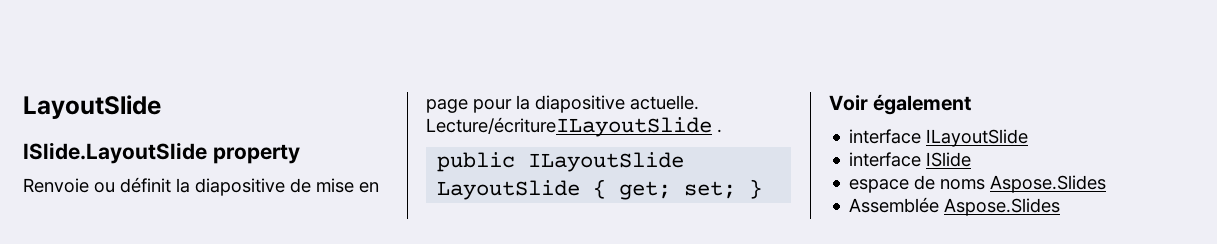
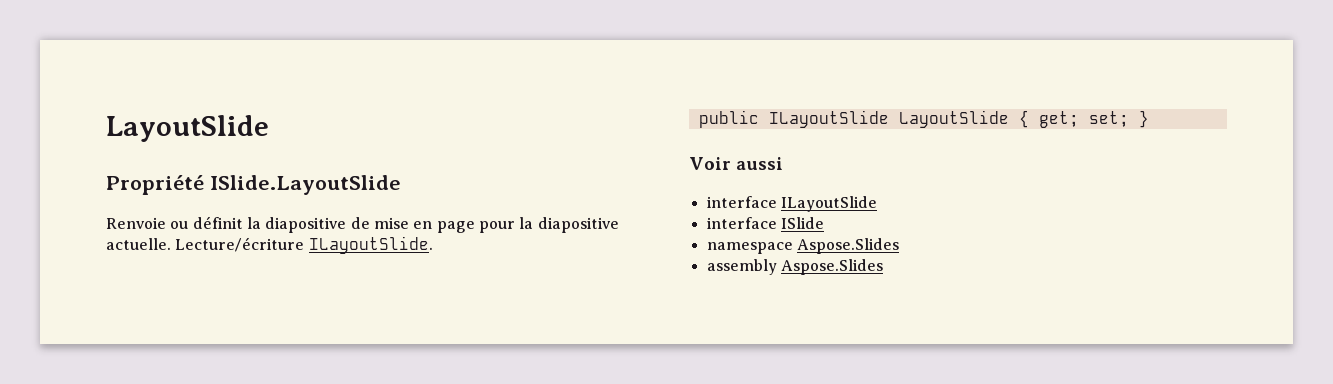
- ISlide.LayoutSlide property
+ Propriété ISlide.LayoutSlide
- Lecture/écritureILayoutSlide .
+ Lecture/écriture ILayoutSlide.
- Voir également
+ Voir aussi
- espace de noms Aspose.Slides
+ namespace Aspose.Slides
- Assemblée Aspose.Slides
+ assembly Aspose.Slides

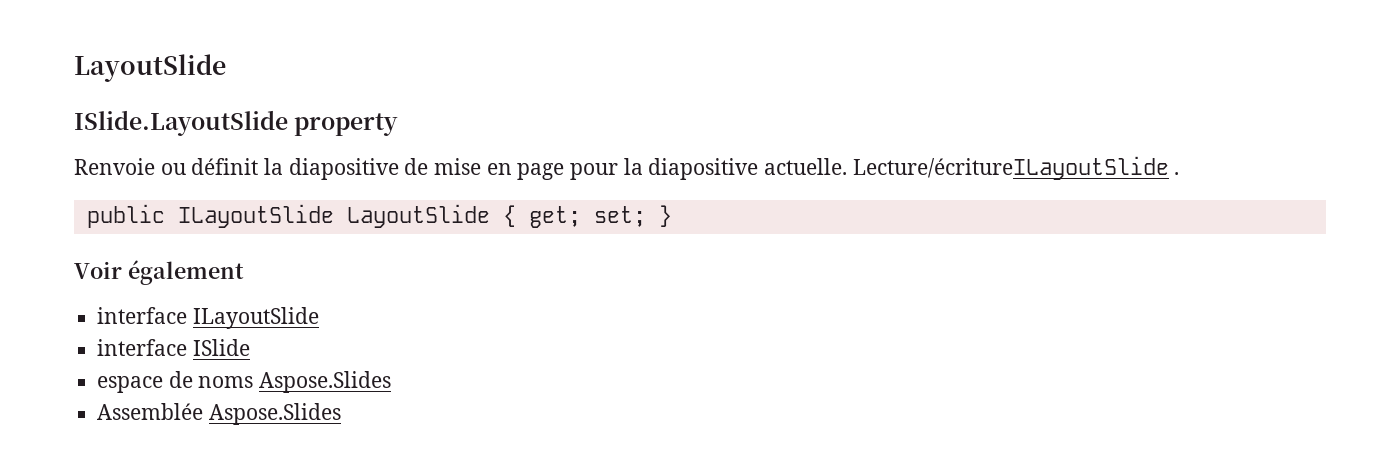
- Propriété ISlide.LayoutSlide
+ ISlide.LayoutSlide property
- Lecture/écriture ILayoutSlide.
+ Lecture/écritureILayoutSlide .
- Voir aussi
+ Voir également
- namespace Aspose.Slides
+ espace de noms Aspose.Slides
- assembly Aspose.Slides
+ Assemblée Aspose.Slides

